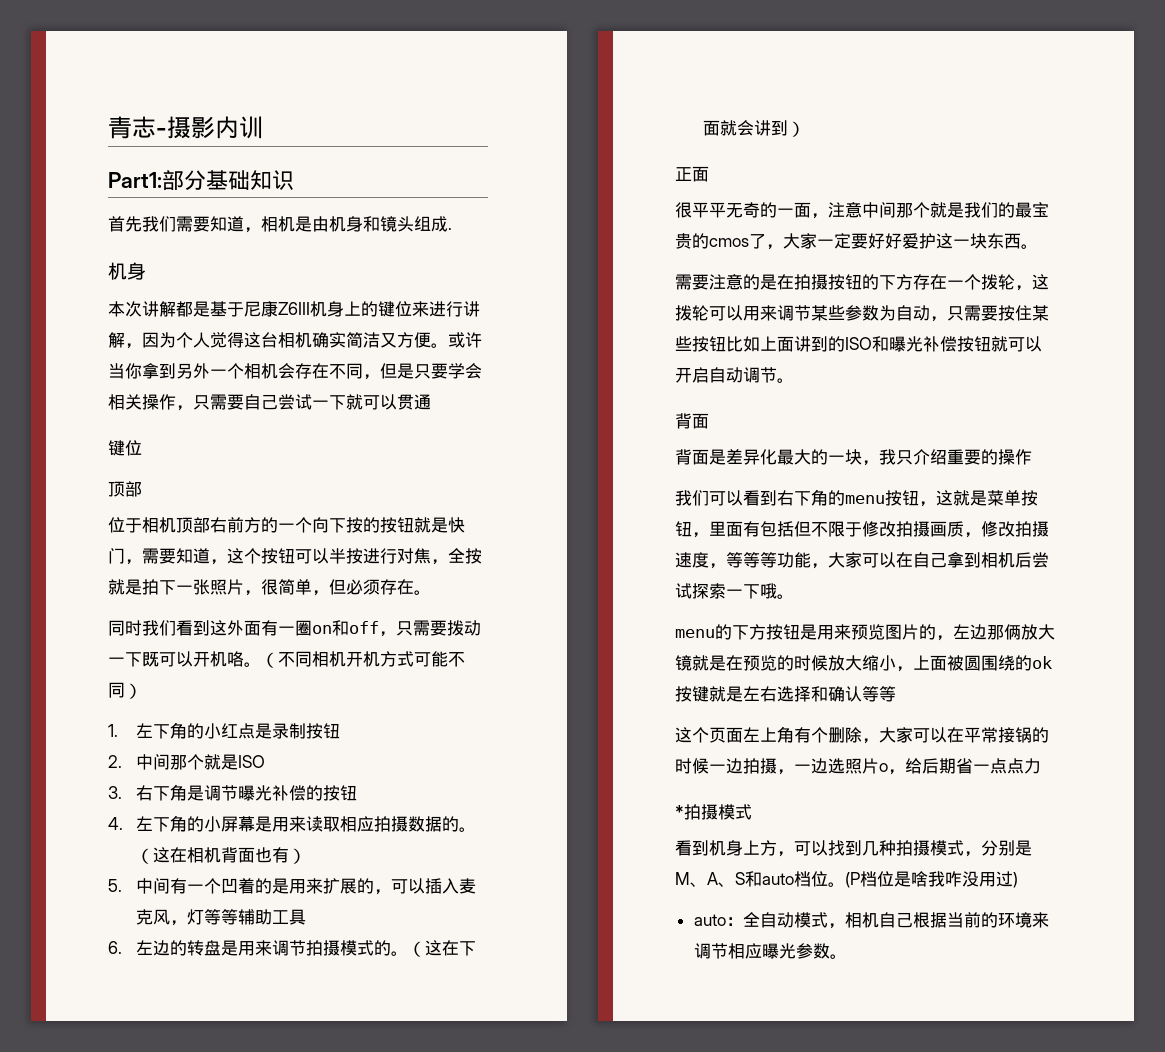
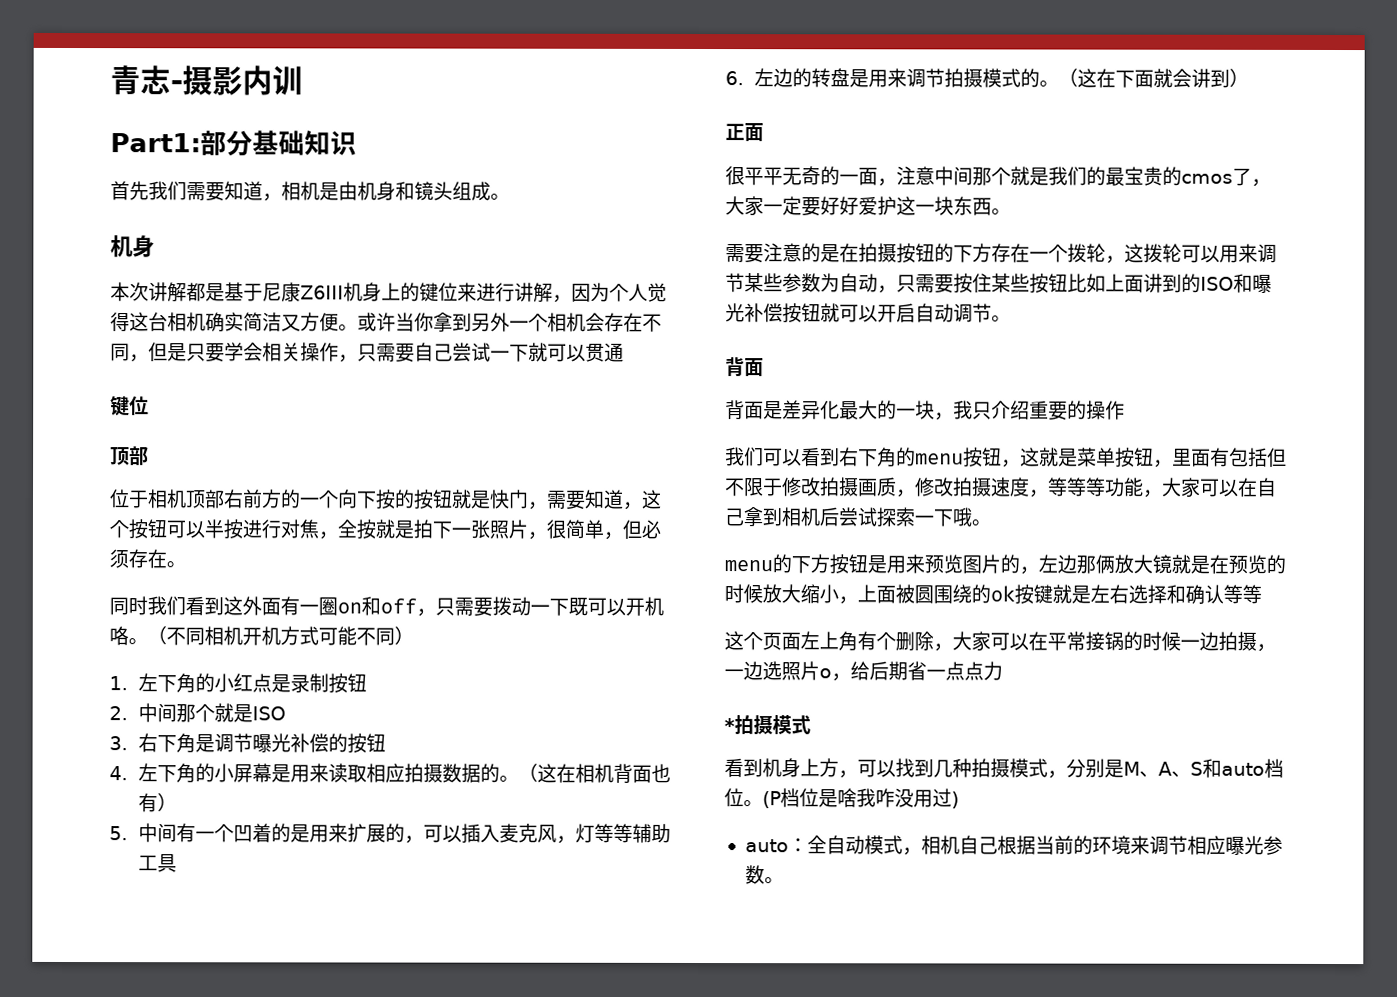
- 首先我们需要知道，相机是由机身和镜头组成.
+ 首先我们需要知道，相机是由机身和镜头组成。

